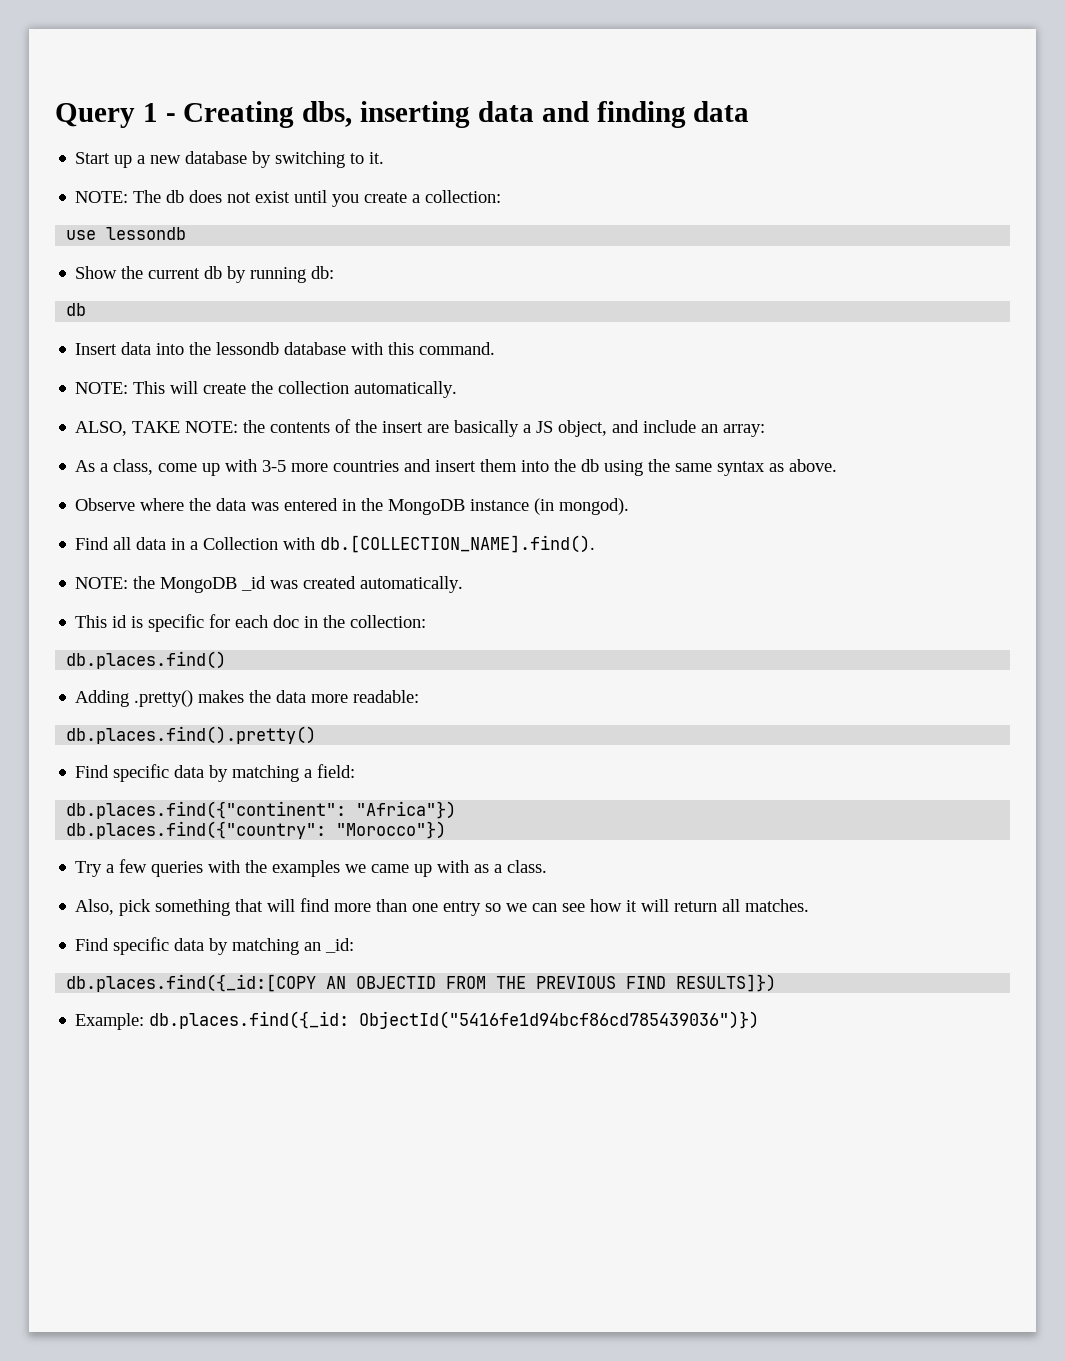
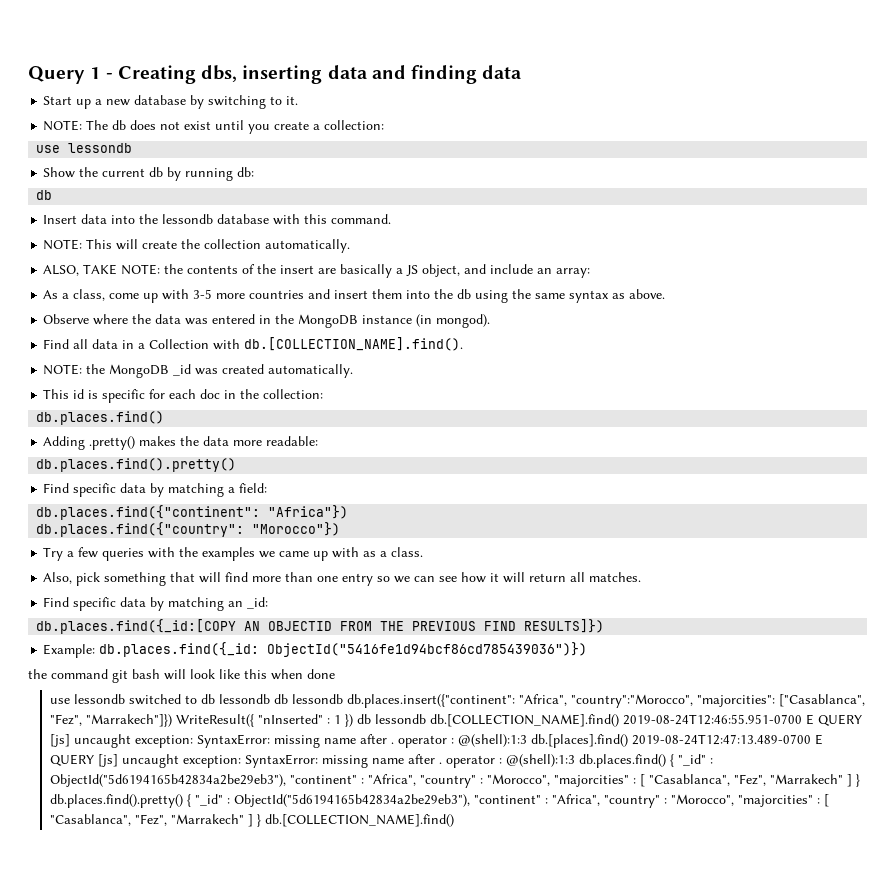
+ the command git bash will look like this when done
+ use lessondb switched to db lessondb db lessondb db.places.insert({"continent": "Africa", "country":"Morocco", "majorcities": ["Casablanca", "Fez", "Marrakech"]}) WriteResult({ "nInserted" : 1 }) db lessondb db.[COLLECTION_NAME].find() 2019-08-24T12:46:55.951-0700 E QUERY [js] uncaught exception: SyntaxError: missing name after . operator : @(shell):1:3 db.[places].find() 2019-08-24T12:47:13.489-0700 E QUERY [js] uncaught exception: SyntaxError: missing name after . operator : @(shell):1:3 db.places.find() { "_id" : ObjectId("5d6194165b42834a2be29eb3"), "continent" : "Africa", "country" : "Morocco", "majorcities" : [ "Casablanca", "Fez", "Marrakech" ] } db.places.find().pretty() { "_id" : ObjectId("5d6194165b42834a2be29eb3"), "continent" : "Africa", "country" : "Morocco", "majorcities" : [ "Casablanca", "Fez", "Marrakech" ] } db.[COLLECTION_NAME].find()

